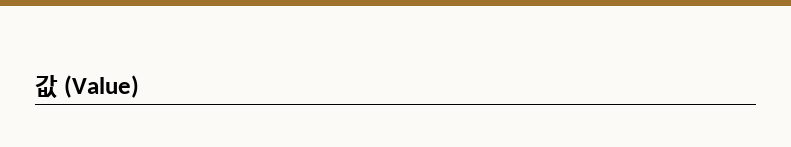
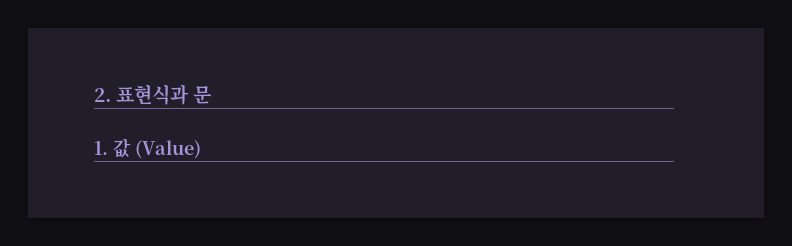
- 값 (Value)
+ 2. 표현식과 문
+ 1. 값 (Value)

